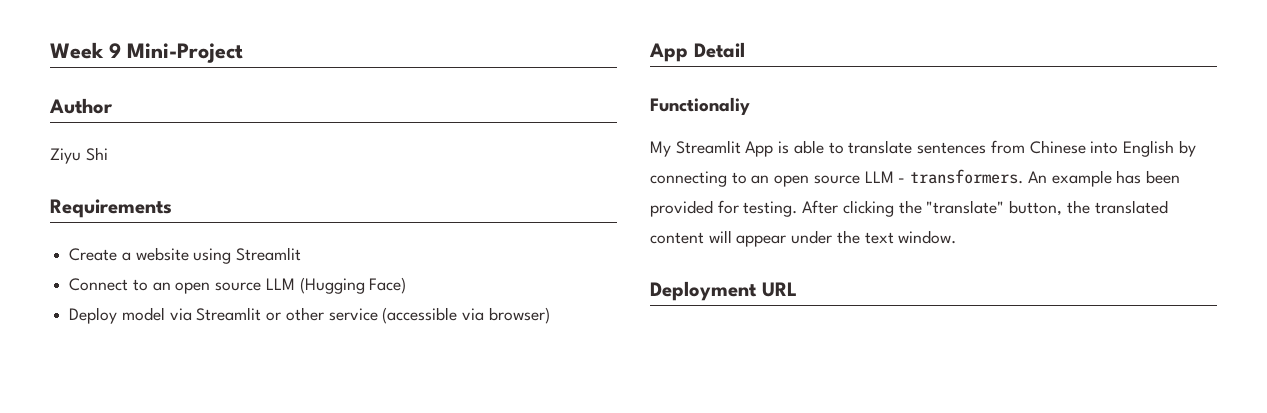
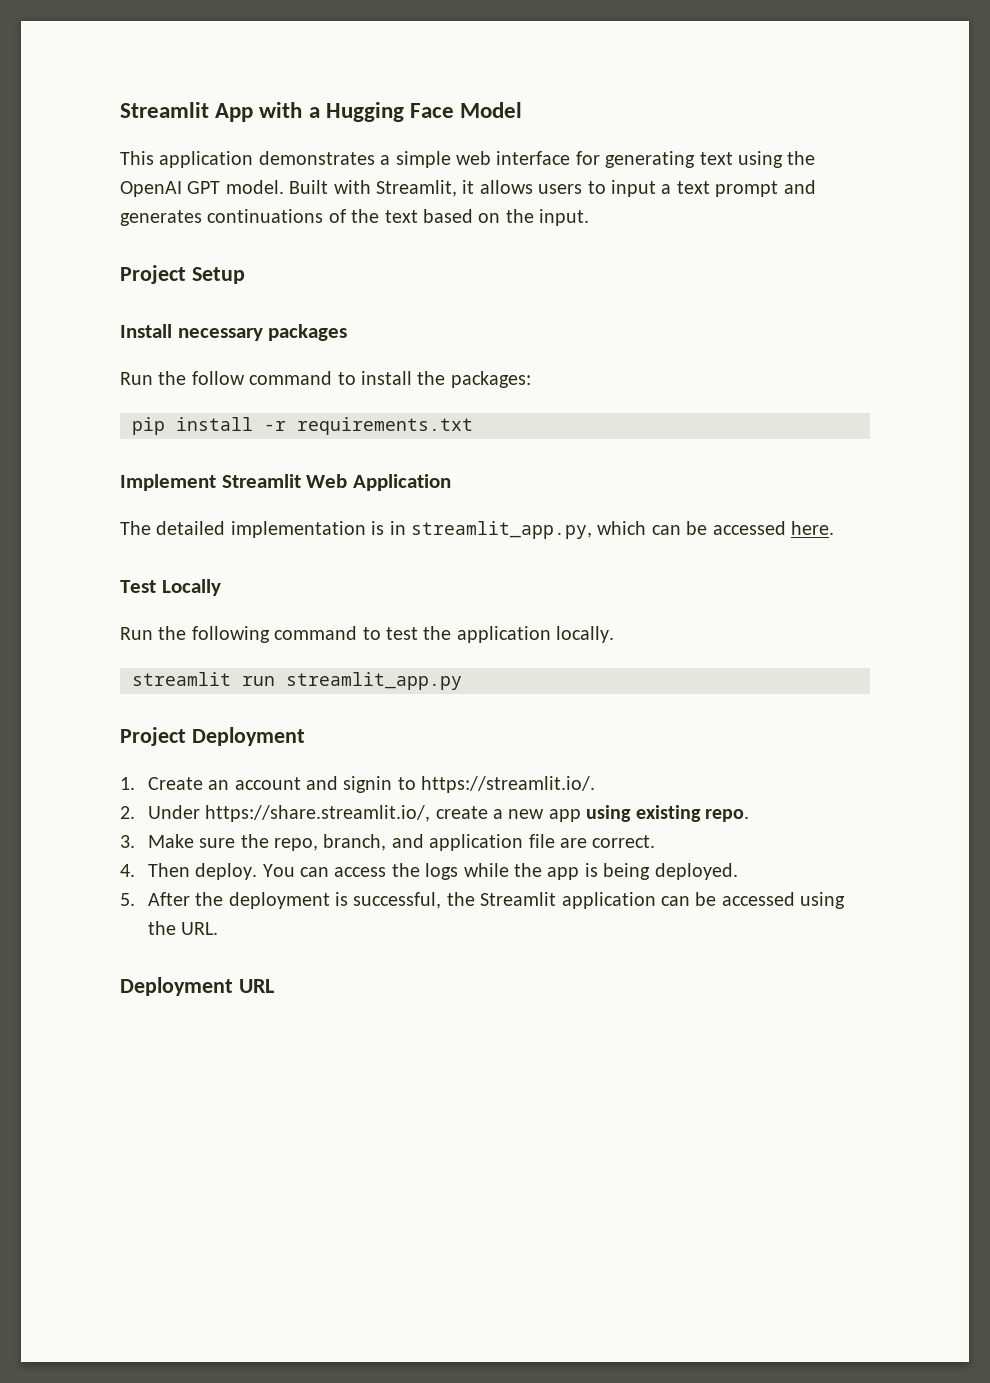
- Week 9 Mini-Project
- Author
- Ziyu Shi
- Requirements
- Create a website using Streamlit
- Connect to an open source LLM (Hugging Face)
- Deploy model via Streamlit or other service (accessible via browser)
- App Detail
- Functionaliy
- My Streamlit App is able to translate sentences from Chinese into English by connecting to an open source LLM - transformers. An example has been provided for testing. After clicking the "translate" button, the translated content will appear under the text window.
+ Streamlit App with a Hugging Face Model
+ This application demonstrates a simple web interface for generating text using the OpenAI GPT model. Built with Streamlit, it allows users to input a text prompt and generates continuations of the text based on the input.
+ Project Setup
+ Install necessary packages
+ Run the follow command to install the packages:
+ pip install -r requirements.txt
+ Implement Streamlit Web Application
+ The detailed implementation is in streamlit_app.py, which can be accessed here.
+ Test Locally
+ Run the following command to test the application locally.
+ streamlit run streamlit_app.py
+ Project Deployment
+ 1. Create an account and signin to https://streamlit.io/.
+ 2. Under https://share.streamlit.io/, create a new app using existing repo.
+ 3. Make sure the repo, branch, and application file are correct.
+ 4. Then deploy. You can access the logs while the app is being deployed.
+ 5. After the deployment is successful, the Streamlit application can be accessed using the URL.

